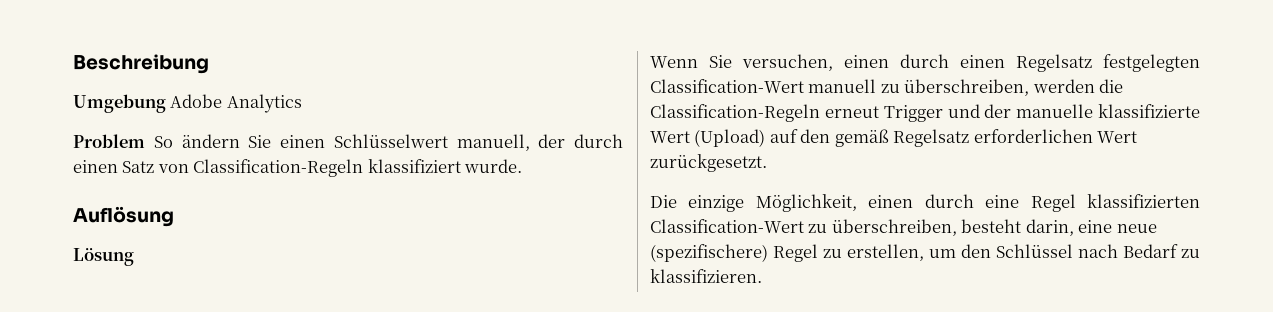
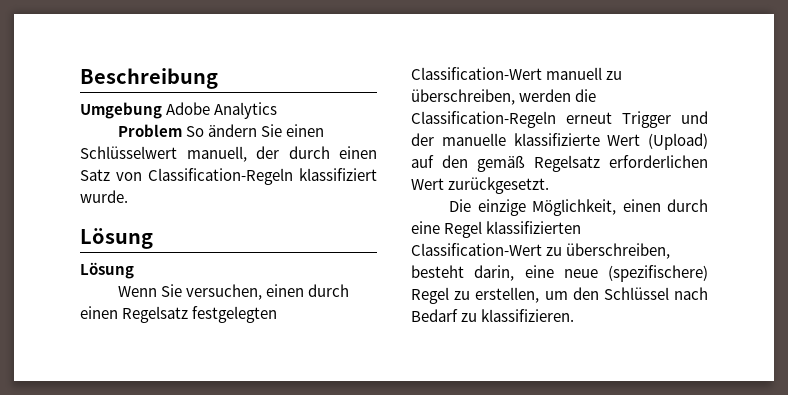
  Problem So ändern Sie einen Schlüsselwert manuell, der durch einen Satz von Classification-Regeln klassifiziert wurde.
- Auflösung
+ Lösung

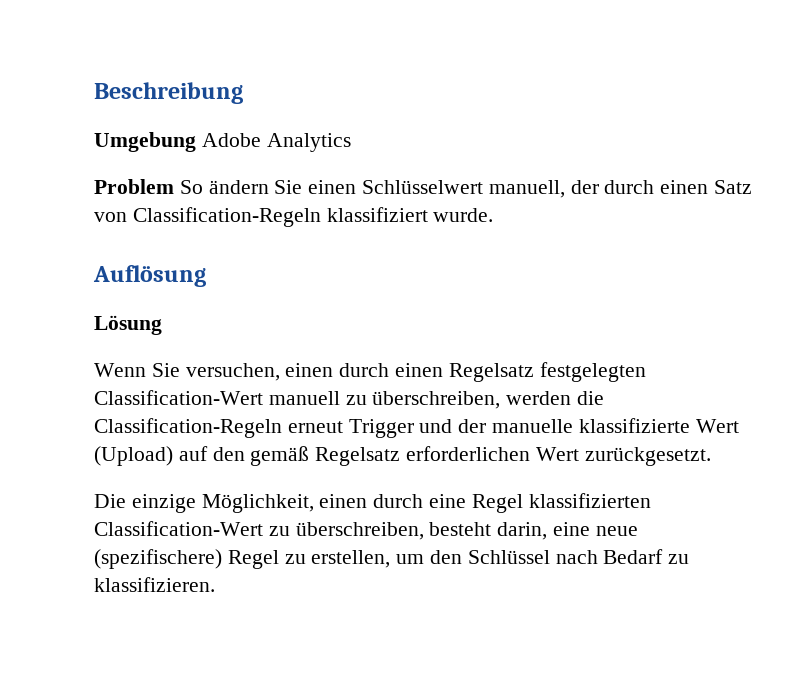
  Problem So ändern Sie einen Schlüsselwert manuell, der durch einen Satz von Classification-Regeln klassifiziert wurde.
- Lösung
+ Auflösung

